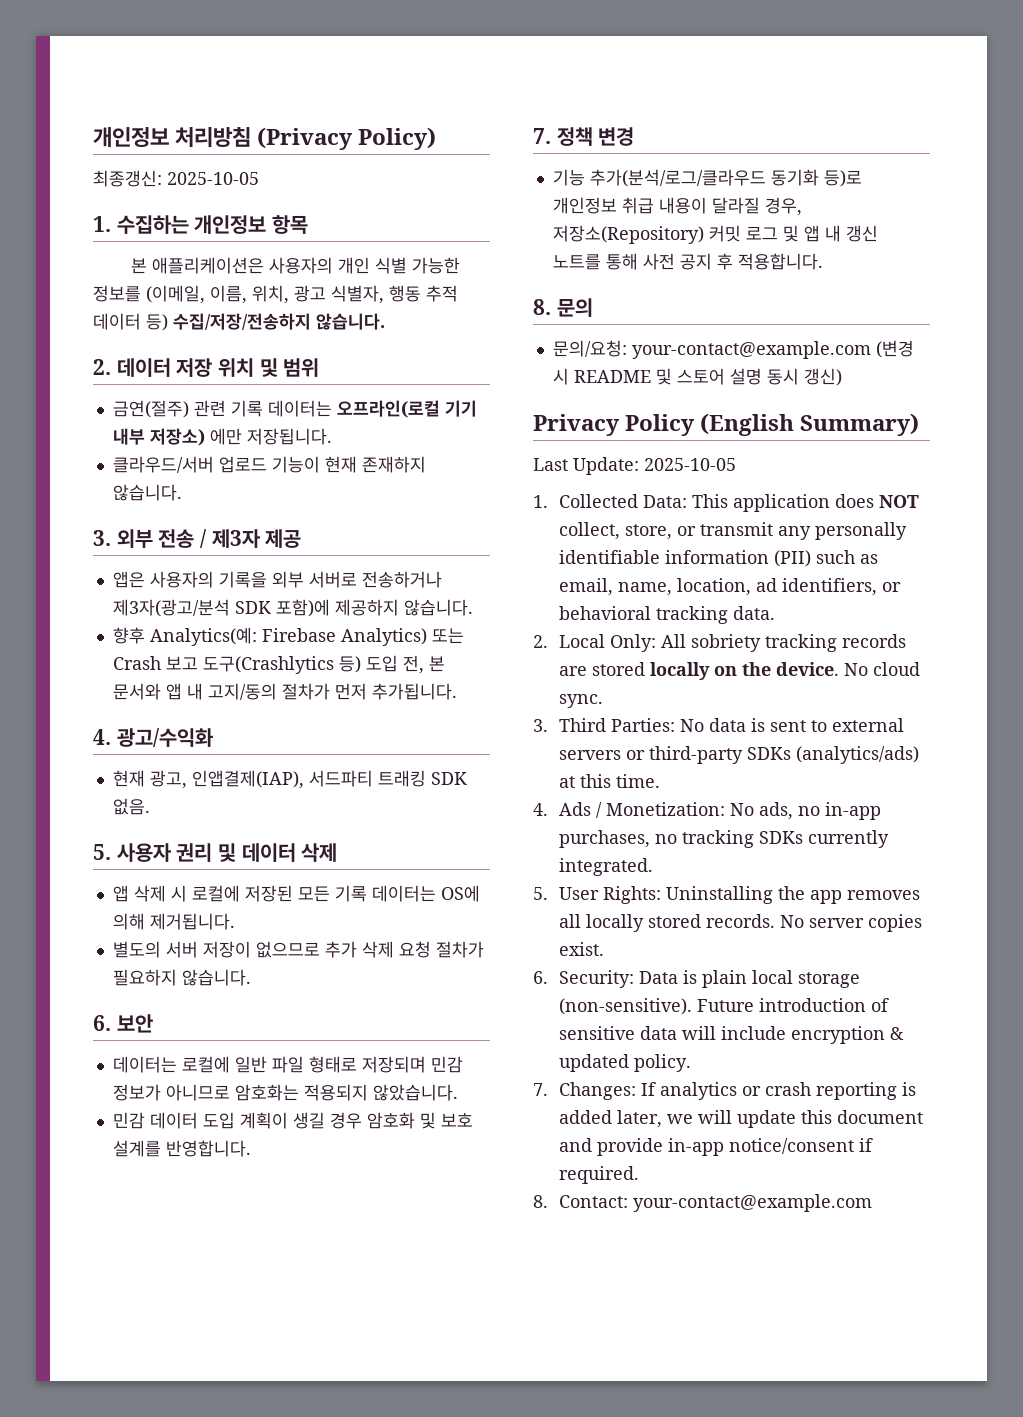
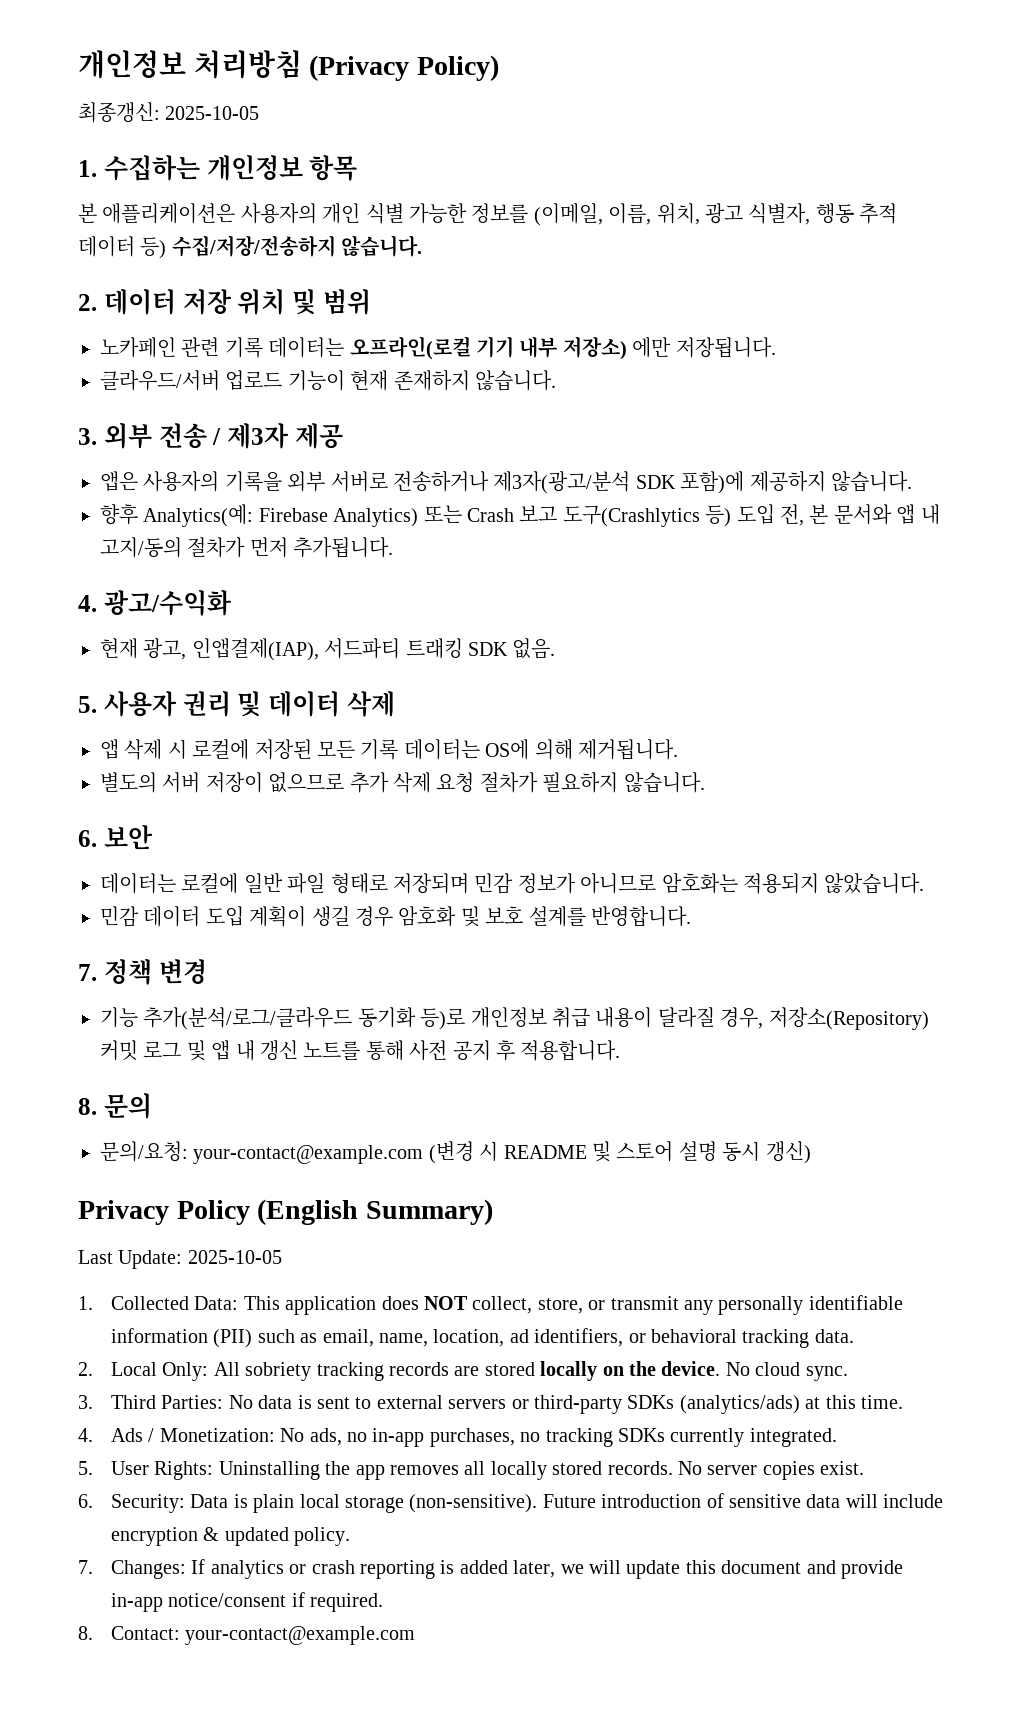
- 금연(절주) 관련 기록 데이터는 오프라인(로컬 기기 내부 저장소) 에만 저장됩니다.
+ 노카페인 관련 기록 데이터는 오프라인(로컬 기기 내부 저장소) 에만 저장됩니다.

